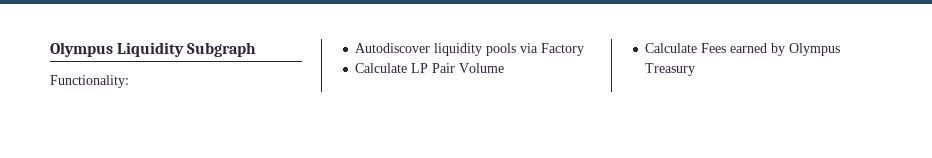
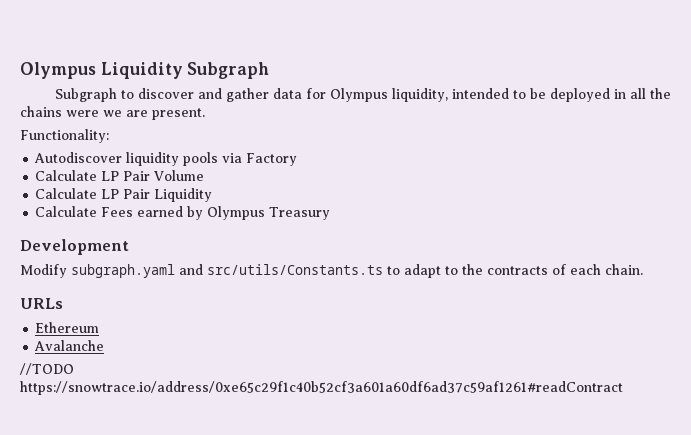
+ Subgraph to discover and gather data for Olympus liquidity, intended to be deployed in all the chains were we are present.
+ Calculate LP Pair Liquidity
+ Development
+ Modify subgraph.yaml and src/utils/Constants.ts to adapt to the contracts of each chain.
+ URLs
+ Ethereum
+ Avalanche
+ //TODO https://snowtrace.io/address/0xe65c29f1c40b52cf3a601a60df6ad37c59af1261#readContract

